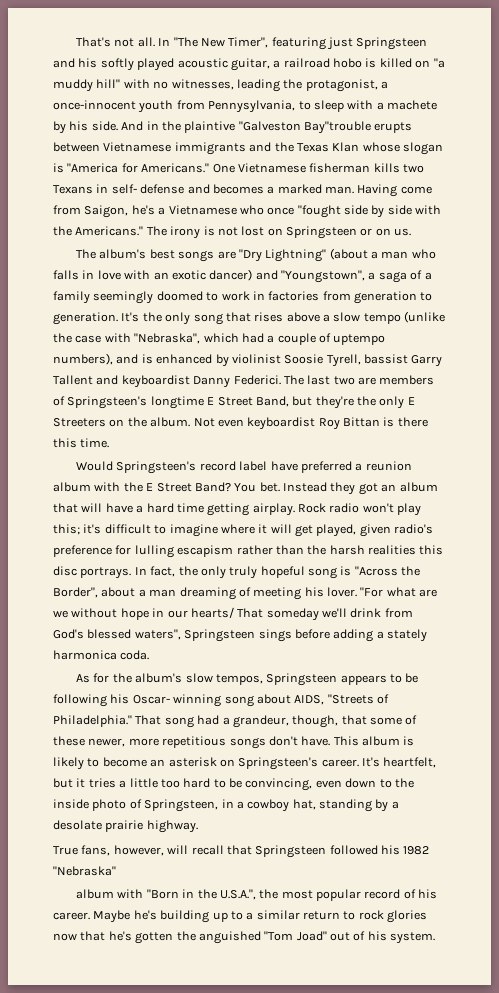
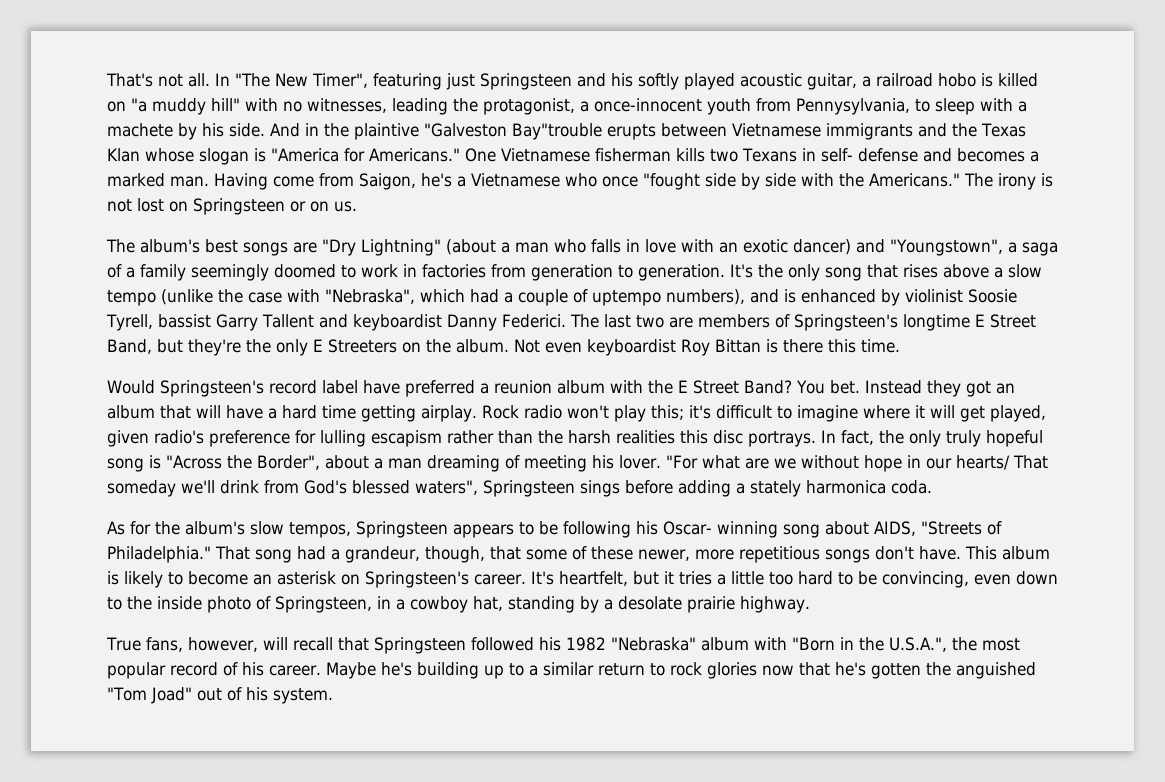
- True fans, however, will recall that Springsteen followed his 1982 "Nebraska"
- album with "Born in the U.S.A.", the most popular record of his career.
+ True fans, however, will recall that Springsteen followed his 1982 "Nebraska" album with "Born in the U.S.A.", the most popular record of his career.

